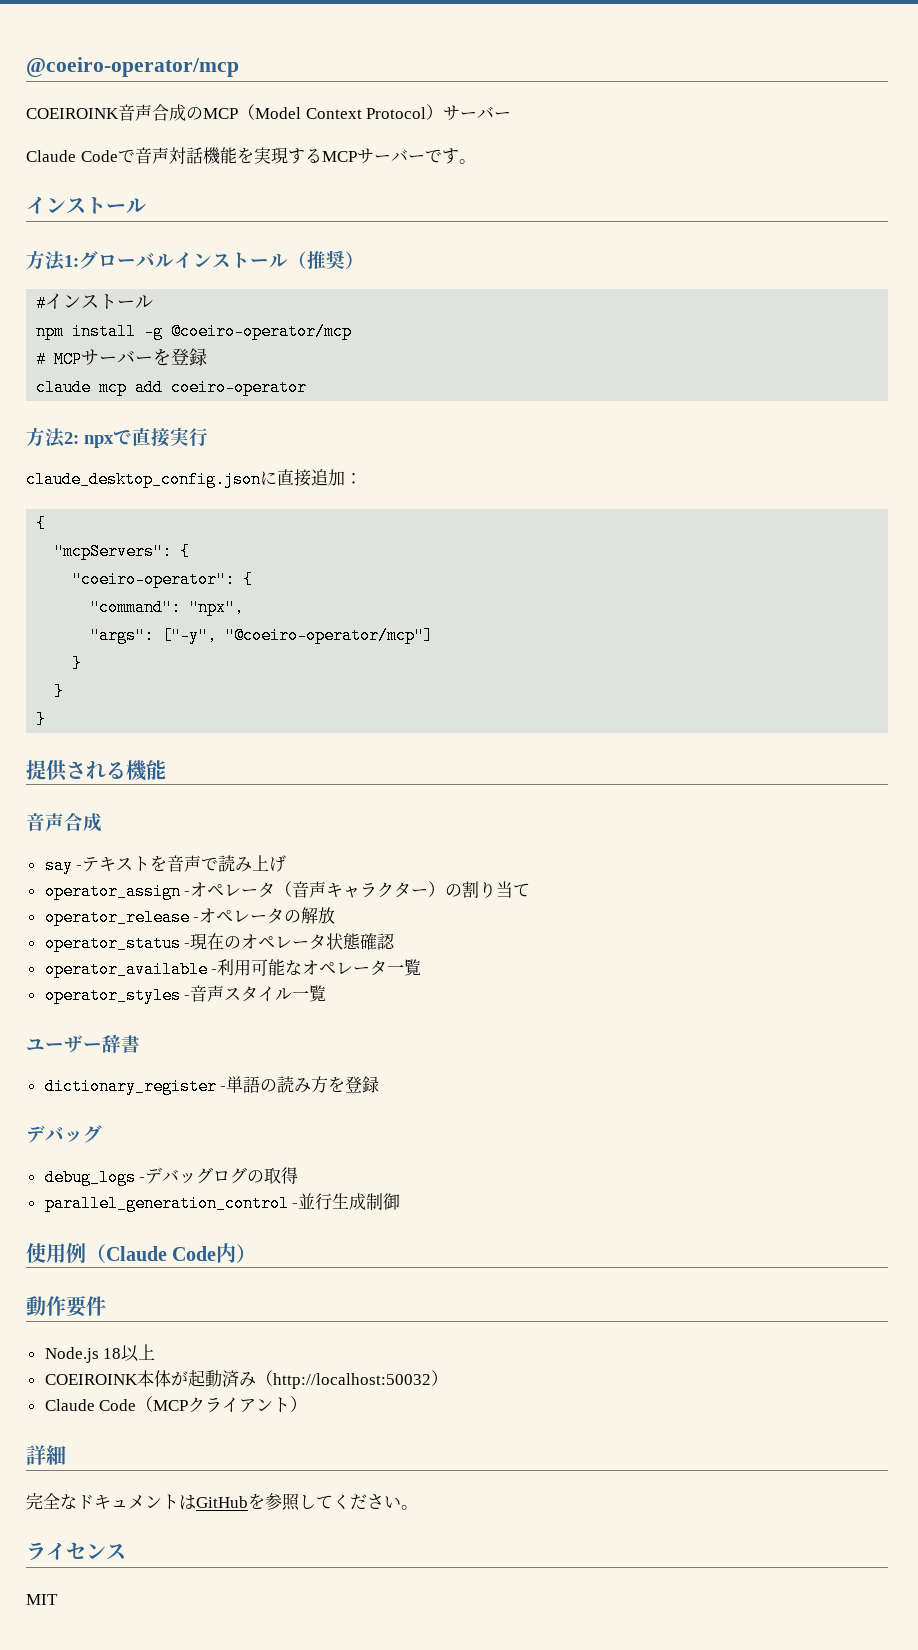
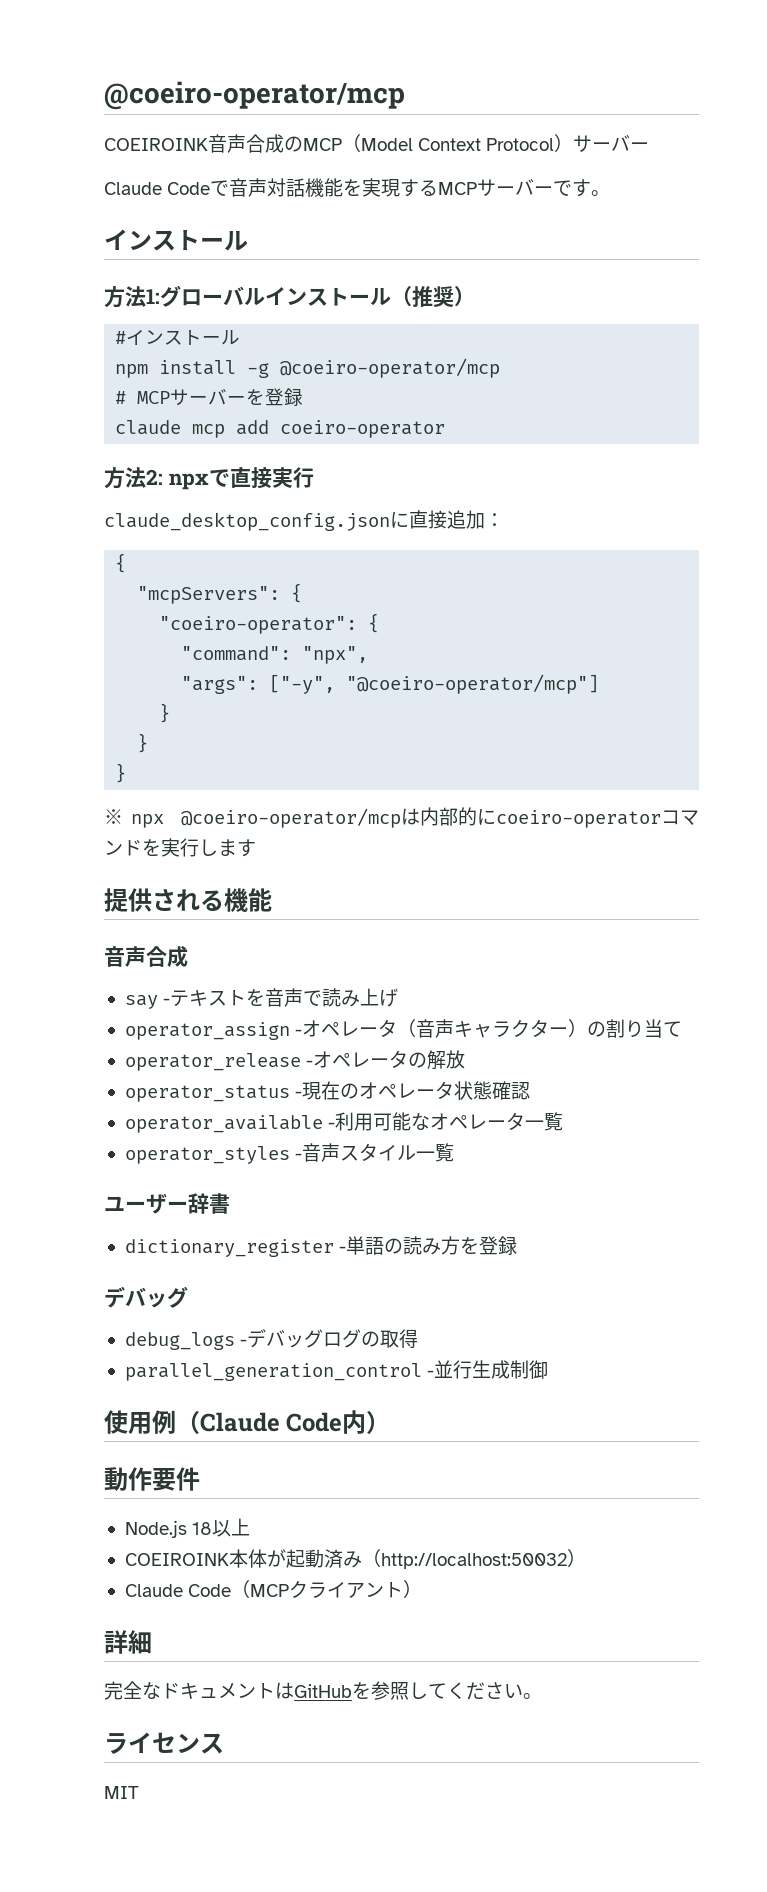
+ ※ npx @coeiro-operator/mcpは内部的にcoeiro-operatorコマンドを実行します

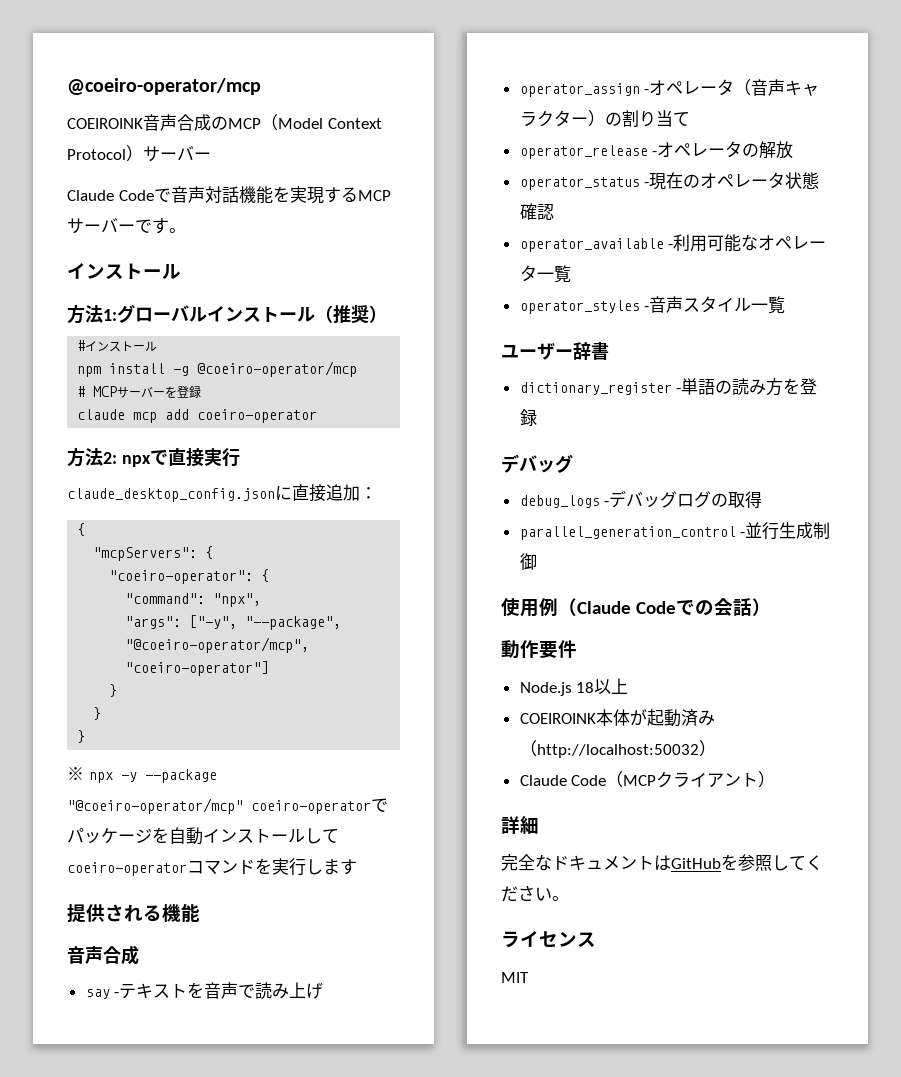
- "args": ["-y", "@coeiro-operator/mcp"]
+ "args": ["-y", "--package", "@coeiro-operator/mcp", "coeiro-operator"]
- ※ npx @coeiro-operator/mcpは内部的にcoeiro-operatorコマンドを実行します
+ ※ npx -y --package "@coeiro-operator/mcp" coeiro-operatorでパッケージを自動インストールしてcoeiro-operatorコマンドを実行します
- 使用例（Claude Code内）
+ 使用例（Claude Codeでの会話）

